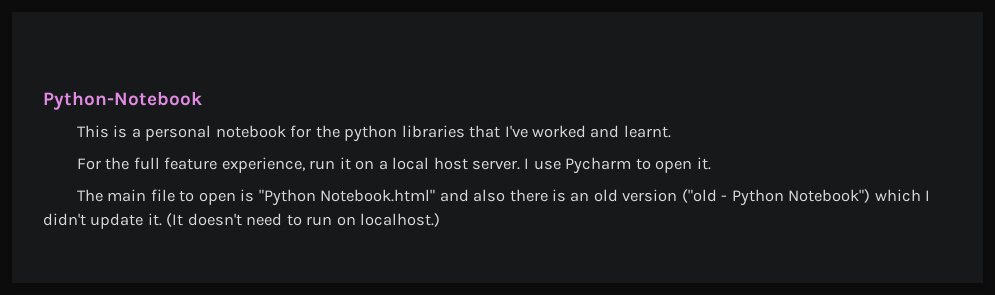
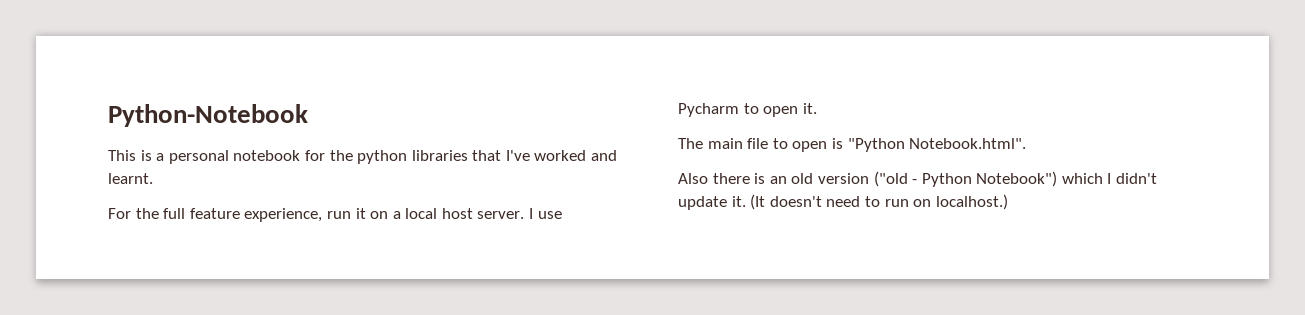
- The main file to open is "Python Notebook.html" and also there is an old version ("old - Python Notebook") which I didn't update it.
+ The main file to open is "Python Notebook.html".
+ Also there is an old version ("old - Python Notebook") which I didn't update it.

